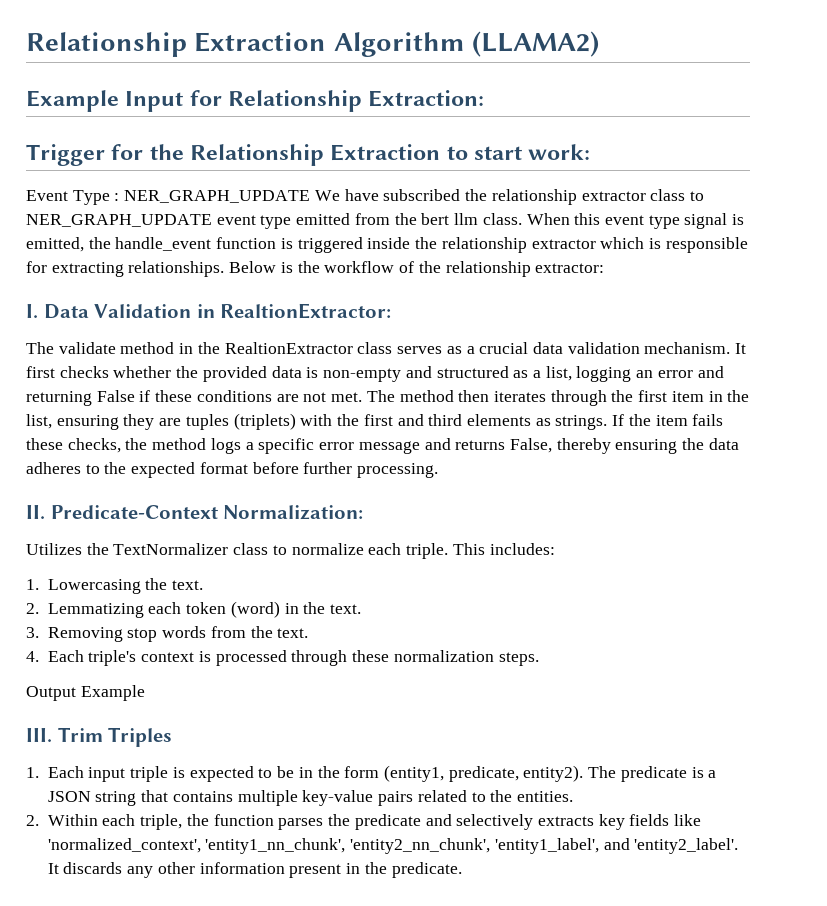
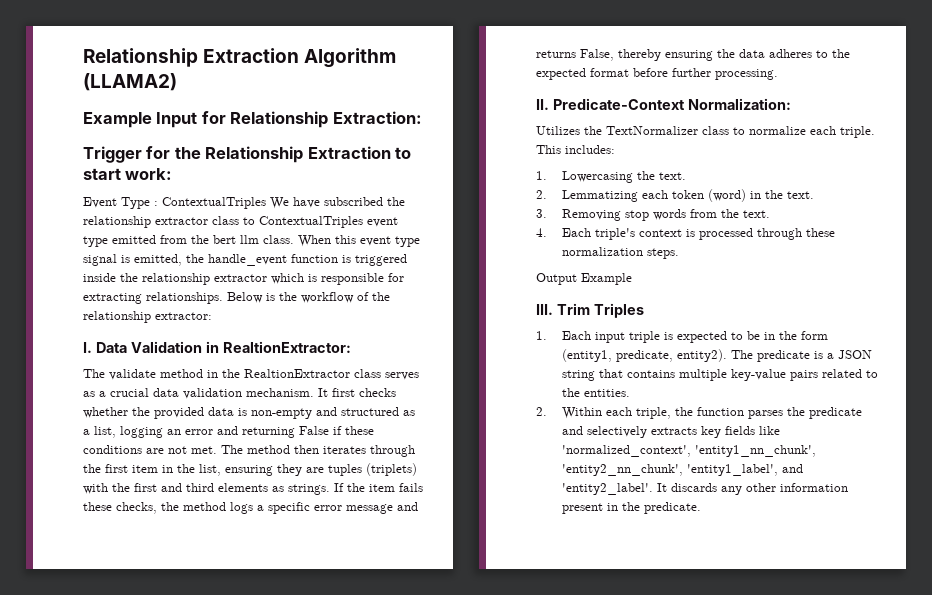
- Event Type : NER_GRAPH_UPDATE We have subscribed the relationship extractor class to NER_GRAPH_UPDATE event type emitted from the bert llm class.
+ Event Type : ContextualTriples We have subscribed the relationship extractor class to ContextualTriples event type emitted from the bert llm class.

